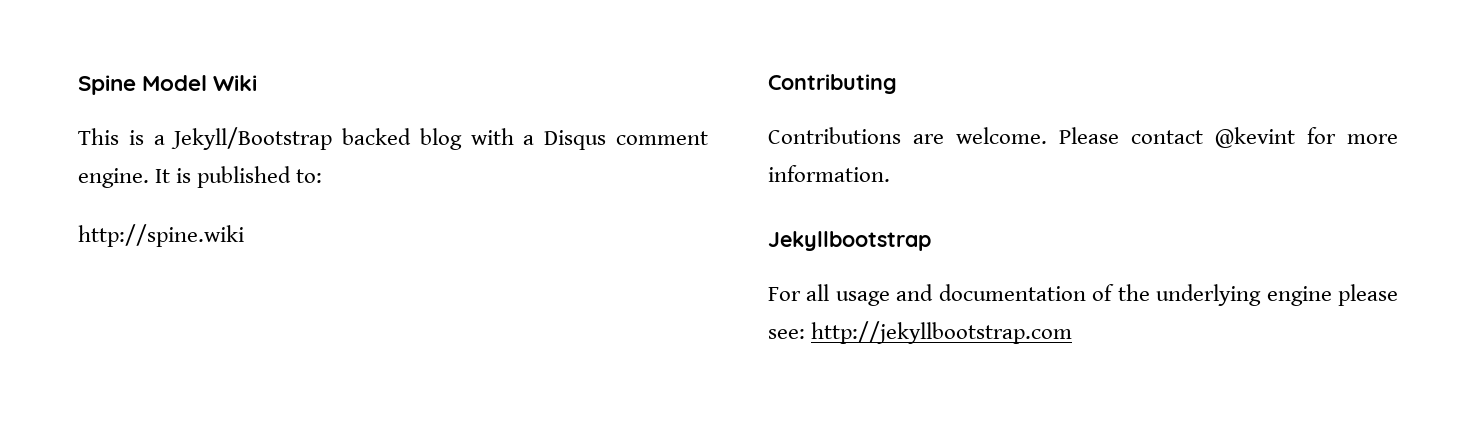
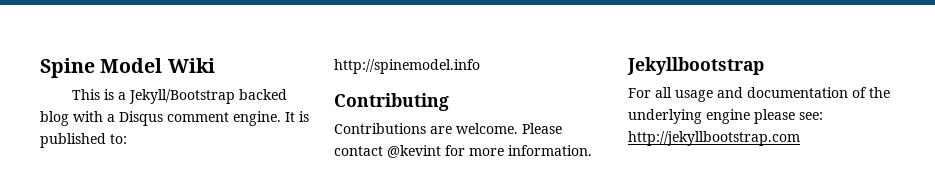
- http://spine.wiki
+ http://spinemodel.info

